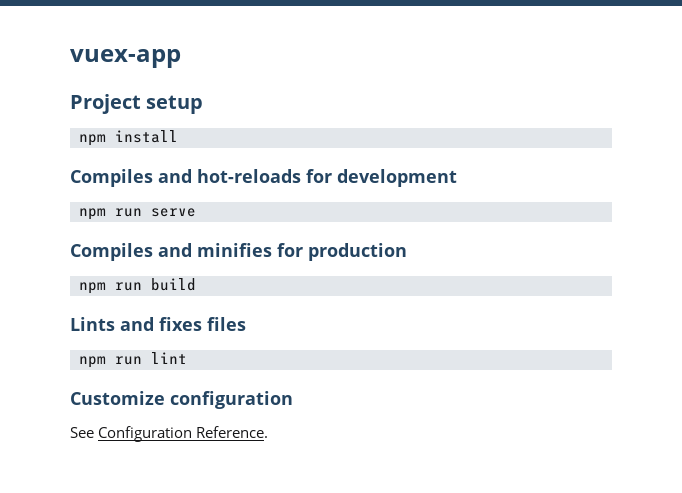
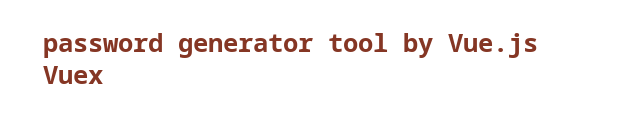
- vuex-app
- Project setup
- npm install
- Compiles and hot-reloads for development
- npm run serve
- Compiles and minifies for production
- npm run build
- Lints and fixes files
- npm run lint
- Customize configuration
- See Configuration Reference.
+ password generator tool by Vue.js Vuex

